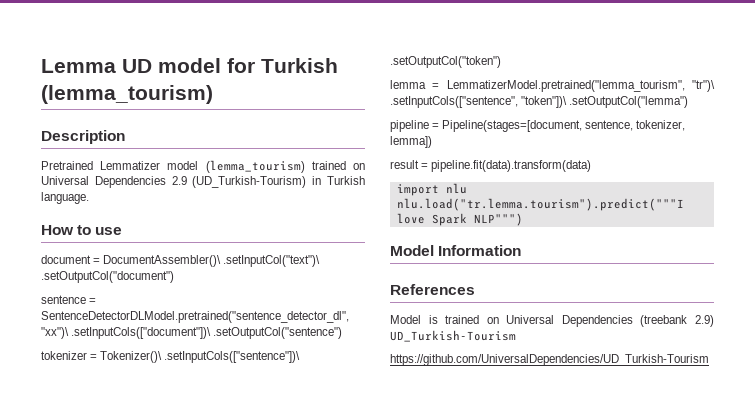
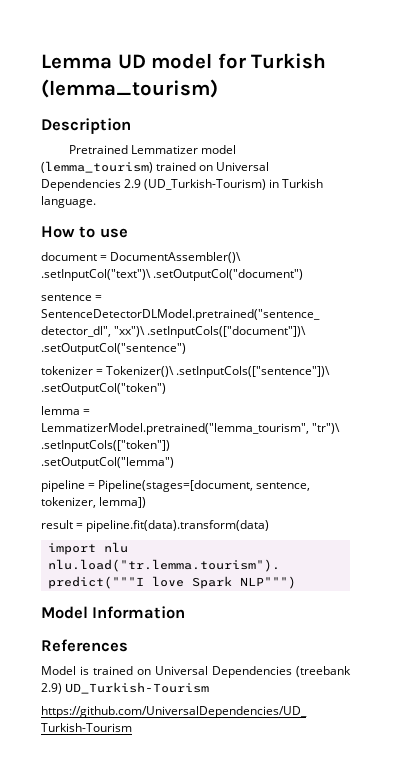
- lemma = LemmatizerModel.pretrained("lemma_tourism", "tr")\ .setInputCols(["sentence", "token"])\ .setOutputCol("lemma")
+ lemma = LemmatizerModel.pretrained("lemma_tourism", "tr")\ .setInputCols(["token"])
+ .setOutputCol("lemma")

